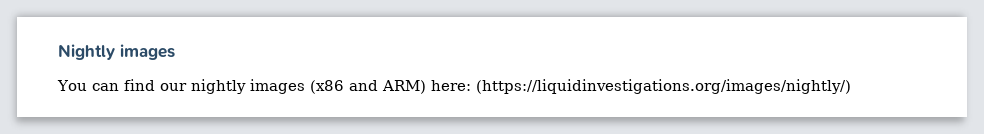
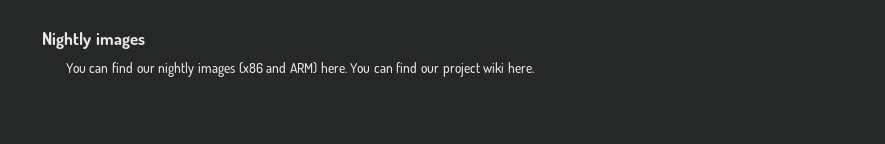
- You can find our nightly images (x86 and ARM) here: (https://liquidinvestigations.org/images/nightly/)
+ You can find our nightly images (x86 and ARM) here. You can find our project wiki here.

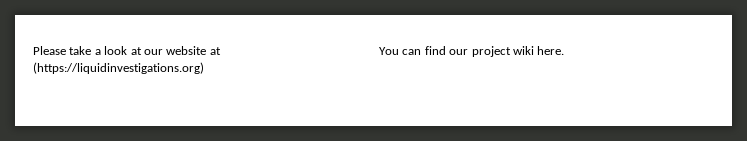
- Nightly images
- You can find our nightly images (x86 and ARM) here. You can find our project wiki here.
+ Please take a look at our website at (https://liquidinvestigations.org)
+ You can find our project wiki here.

